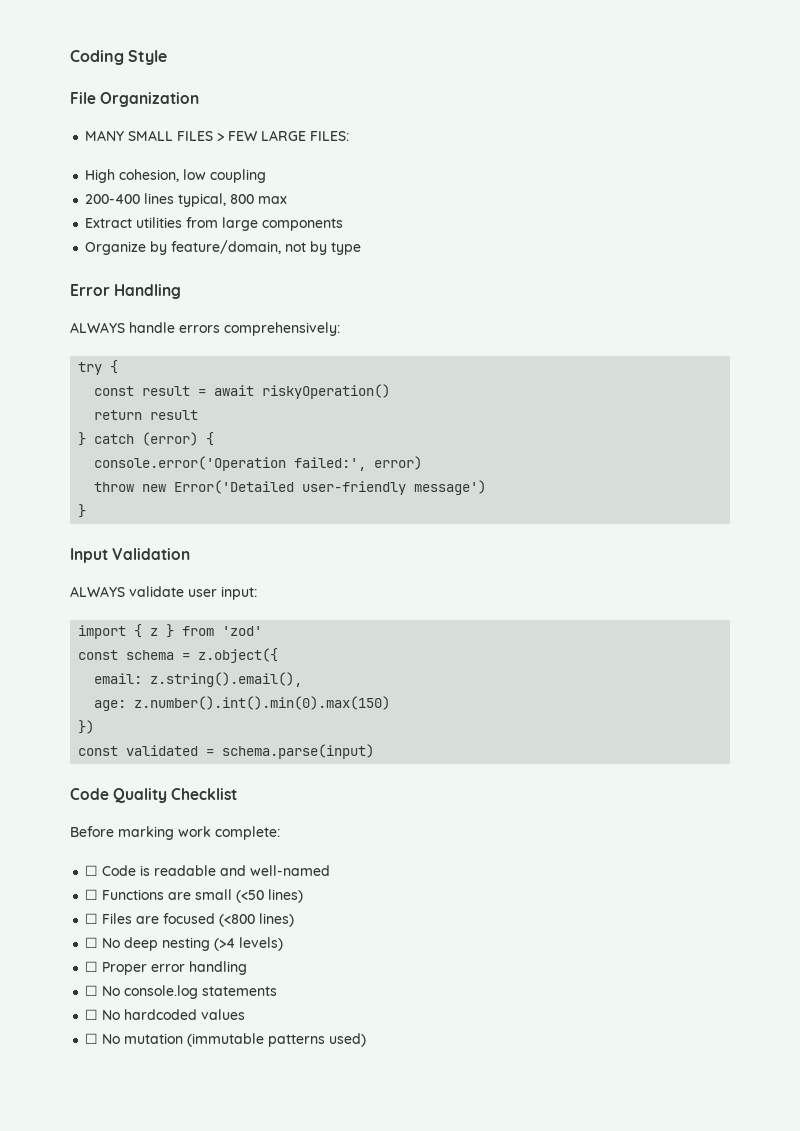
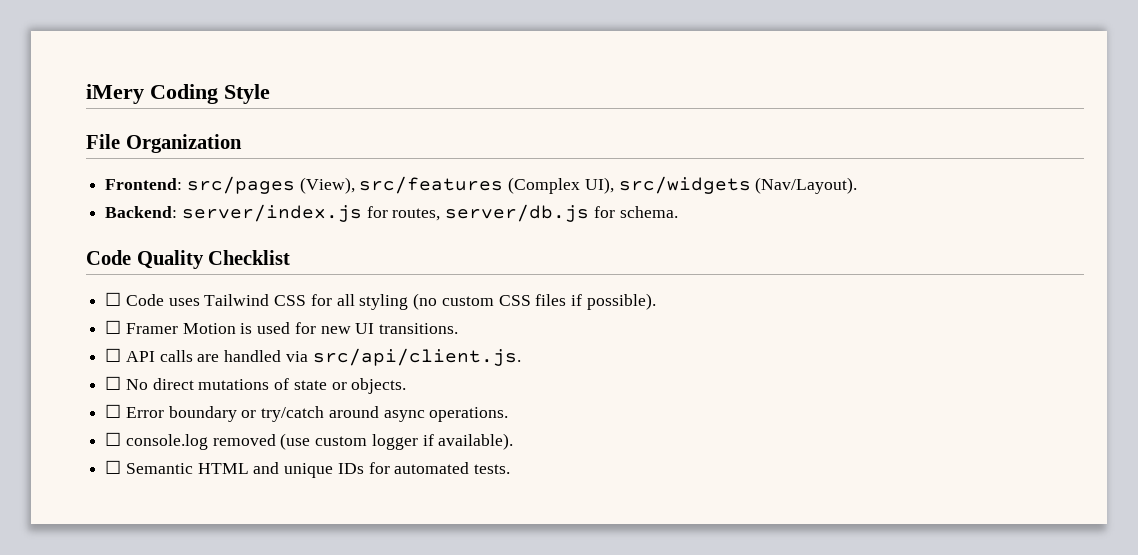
- Coding Style
+ iMery Coding Style
- MANY SMALL FILES > FEW LARGE FILES:
- High cohesion, low coupling
- 200-400 lines typical, 800 max
- Extract utilities from large components
- Organize by feature/domain, not by type
- Error Handling
- ALWAYS handle errors comprehensively:
- try {
- const result = await riskyOperation()
- return result
- } catch (error) {
- console.error('Operation failed:', error)
- throw new Error('Detailed user-friendly message')
- }
- Input Validation
- ALWAYS validate user input:
- import { z } from 'zod'
- const schema = z.object({
- email: z.string().email(),
- age: z.number().int().min(0).max(150)
- })
- const validated = schema.parse(input)
+ Frontend: src/pages (View), src/features (Complex UI), src/widgets (Nav/Layout).
+ Backend: server/index.js for routes, server/db.js for schema.
  Code Quality Checklist
- Before marking work complete:
- ☐ Code is readable and well-named
- ☐ Functions are small (<50 lines)
- ☐ Files are focused (<800 lines)
- ☐ No deep nesting (>4 levels)
- ☐ Proper error handling
- ☐ No console.log statements
- ☐ No hardcoded values
- ☐ No mutation (immutable patterns used)
+ ☐ Code uses Tailwind CSS for all styling (no custom CSS files if possible).
+ ☐ Framer Motion is used for new UI transitions.
+ ☐ API calls are handled via src/api/client.js.
+ ☐ No direct mutations of state or objects.
+ ☐ Error boundary or try/catch around async operations.
+ ☐ console.log removed (use custom logger if available).
+ ☐ Semantic HTML and unique IDs for automated tests.

